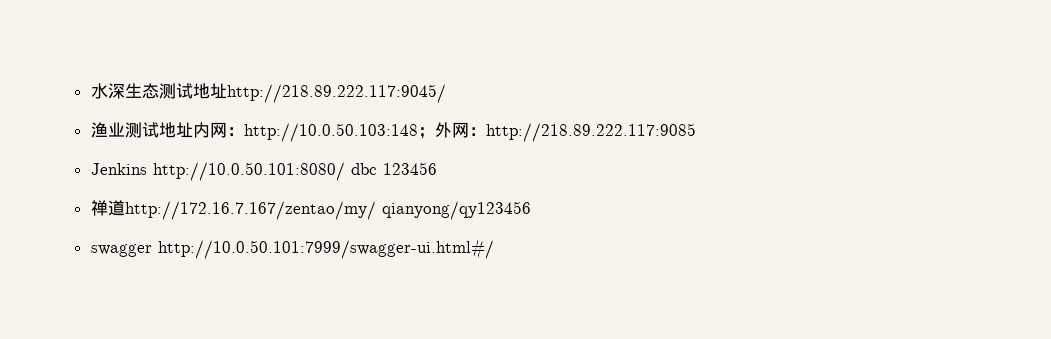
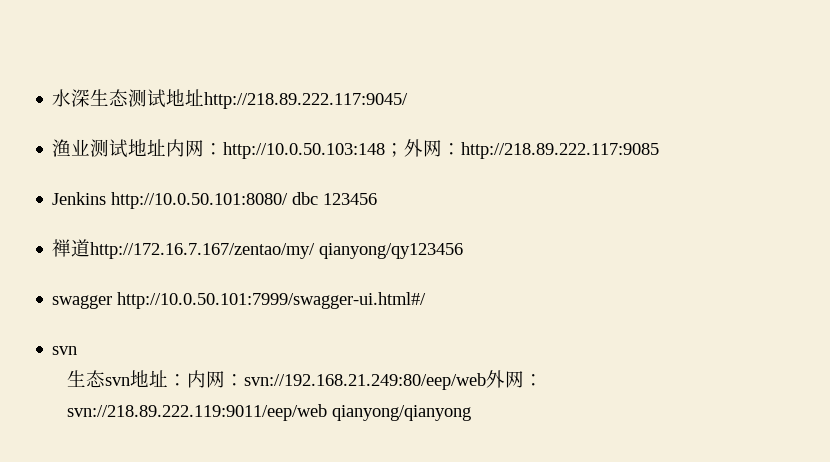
  swagger http://10.0.50.101:7999/swagger-ui.html#/
+ svn
+ 生态svn地址：内网：svn://192.168.21.249:80/eep/web外网：svn://218.89.222.119:9011/eep/web qianyong/qianyong

